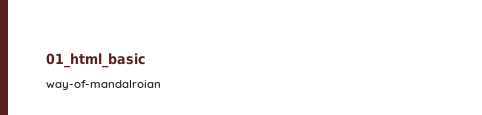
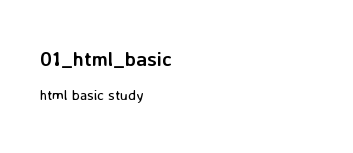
- way-of-mandalroian
+ html basic study

